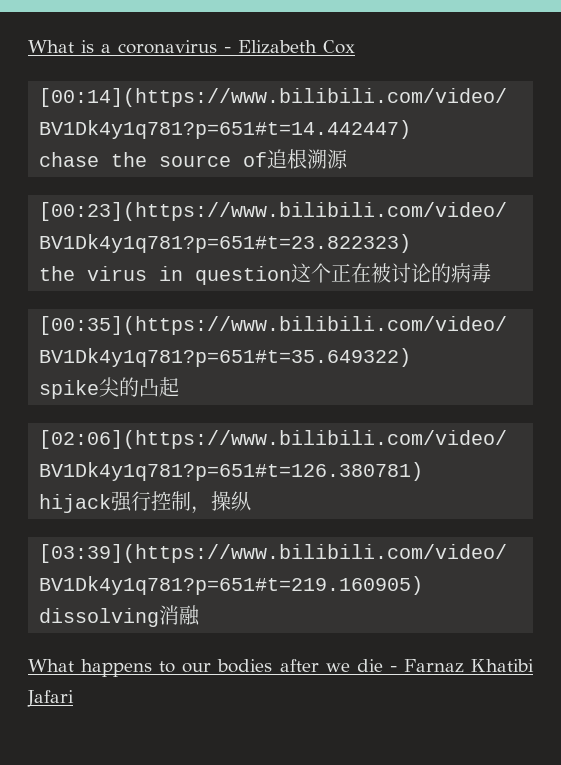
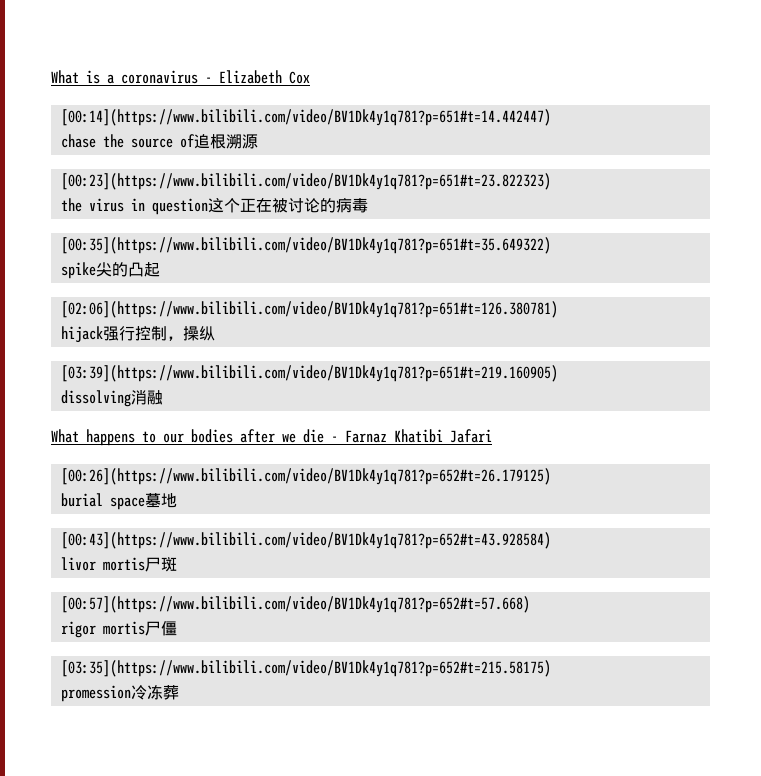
+ [00:26](https://www.bilibili.com/video/BV1Dk4y1q781?p=652#t=26.179125)
+ burial space墓地
+ [00:43](https://www.bilibili.com/video/BV1Dk4y1q781?p=652#t=43.928584)
+ livor mortis尸斑
+ [00:57](https://www.bilibili.com/video/BV1Dk4y1q781?p=652#t=57.668)
+ rigor mortis尸僵
+ [03:35](https://www.bilibili.com/video/BV1Dk4y1q781?p=652#t=215.58175)
+ promession冷冻葬

